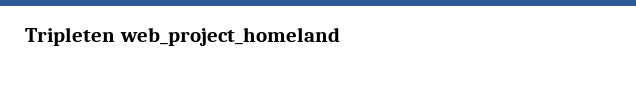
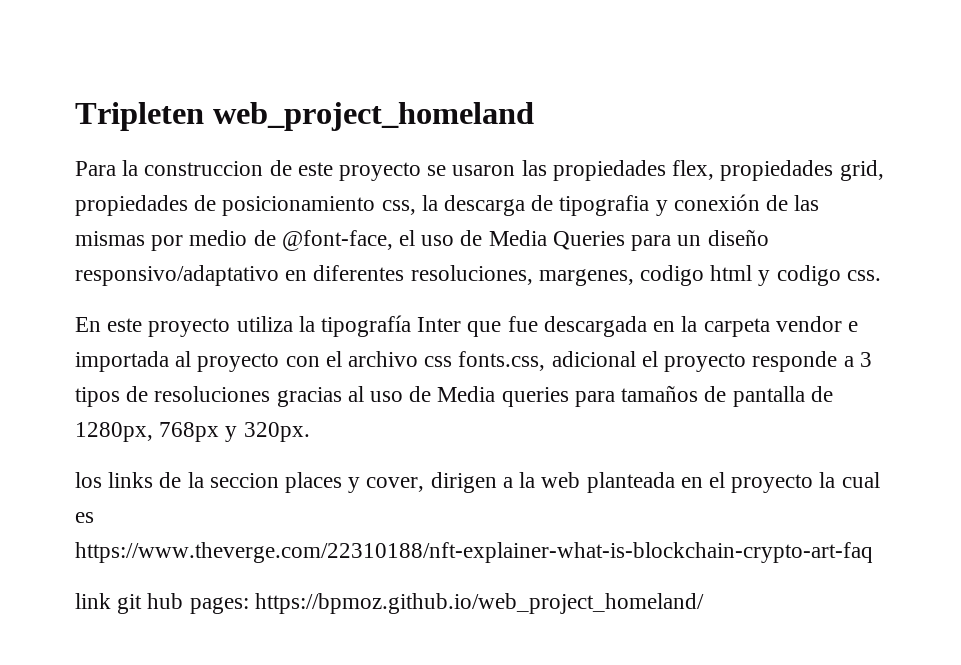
+ Para la construccion de este proyecto se usaron las propiedades flex, propiedades grid, propiedades de posicionamiento css, la descarga de tipografia y conexión de las mismas por medio de @font-face, el uso de Media Queries para un diseño responsivo/adaptativo en diferentes resoluciones, margenes, codigo html y codigo css.
+ En este proyecto utiliza la tipografía Inter que fue descargada en la carpeta vendor e importada al proyecto con el archivo css fonts.css, adicional el proyecto responde a 3 tipos de resoluciones gracias al uso de Media queries para tamaños de pantalla de 1280px, 768px y 320px.
+ los links de la seccion places y cover, dirigen a la web planteada en el proyecto la cual es https://www.theverge.com/22310188/nft-explainer-what-is-blockchain-crypto-art-faq
+ link git hub pages: https://bpmoz.github.io/web_project_homeland/

